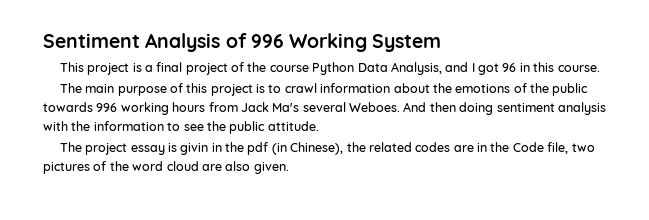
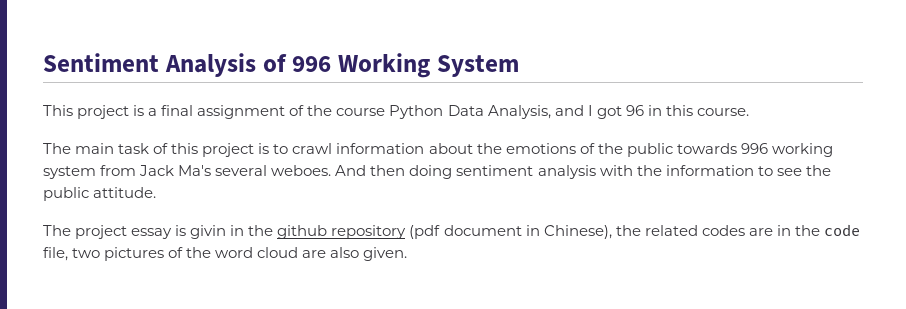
- This project is a final project of the course Python Data Analysis, and I got 96 in this course.
+ This project is a final assignment of the course Python Data Analysis, and I got 96 in this course.
- The main purpose of this project is to crawl information about the emotions of the public towards 996 working hours from Jack Ma's several Weboes.
+ The main task of this project is to crawl information about the emotions of the public towards 996 working system from Jack Ma's several weboes.
- The project essay is givin in the pdf (in Chinese), the related codes are in the Code file, two pictures of the word cloud are also given.
+ The project essay is givin in the github repository (pdf document in Chinese), the related codes are in the code file, two pictures of the word cloud are also given.

